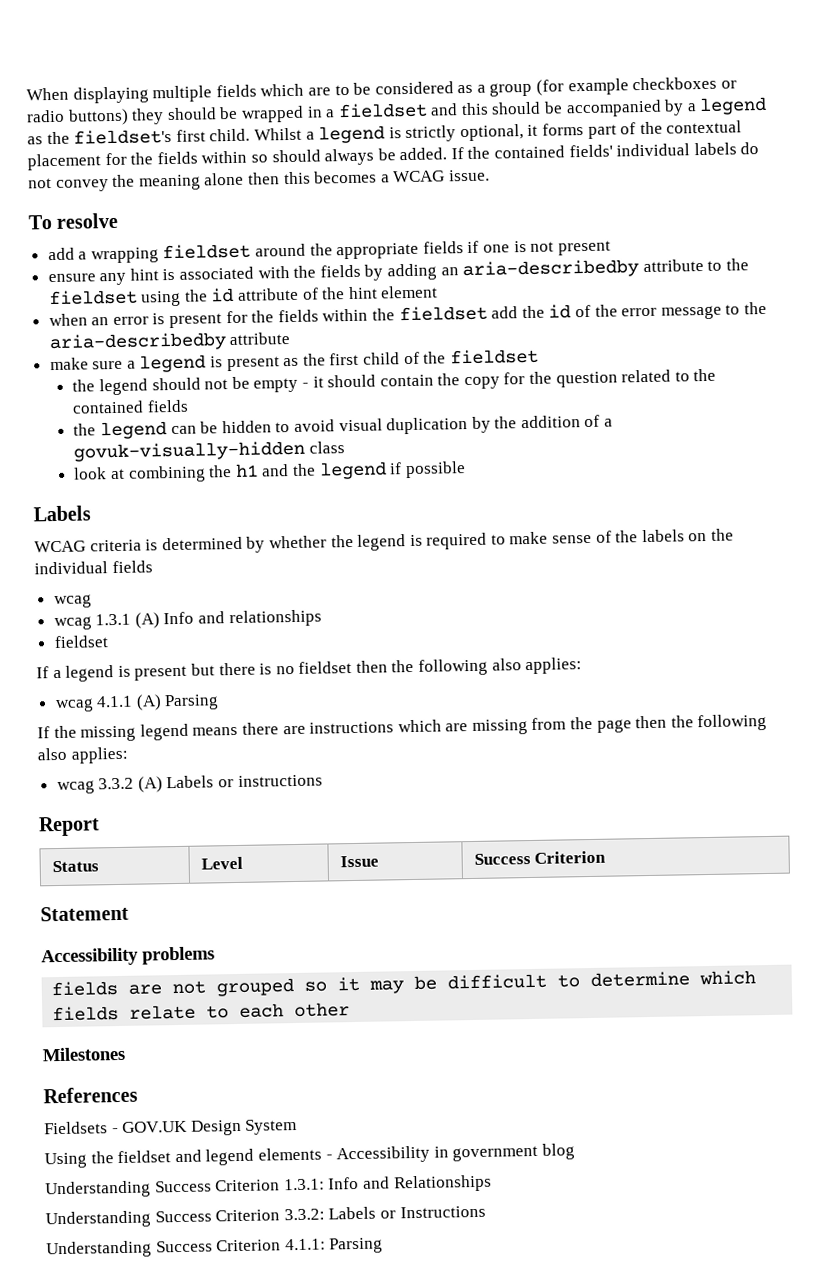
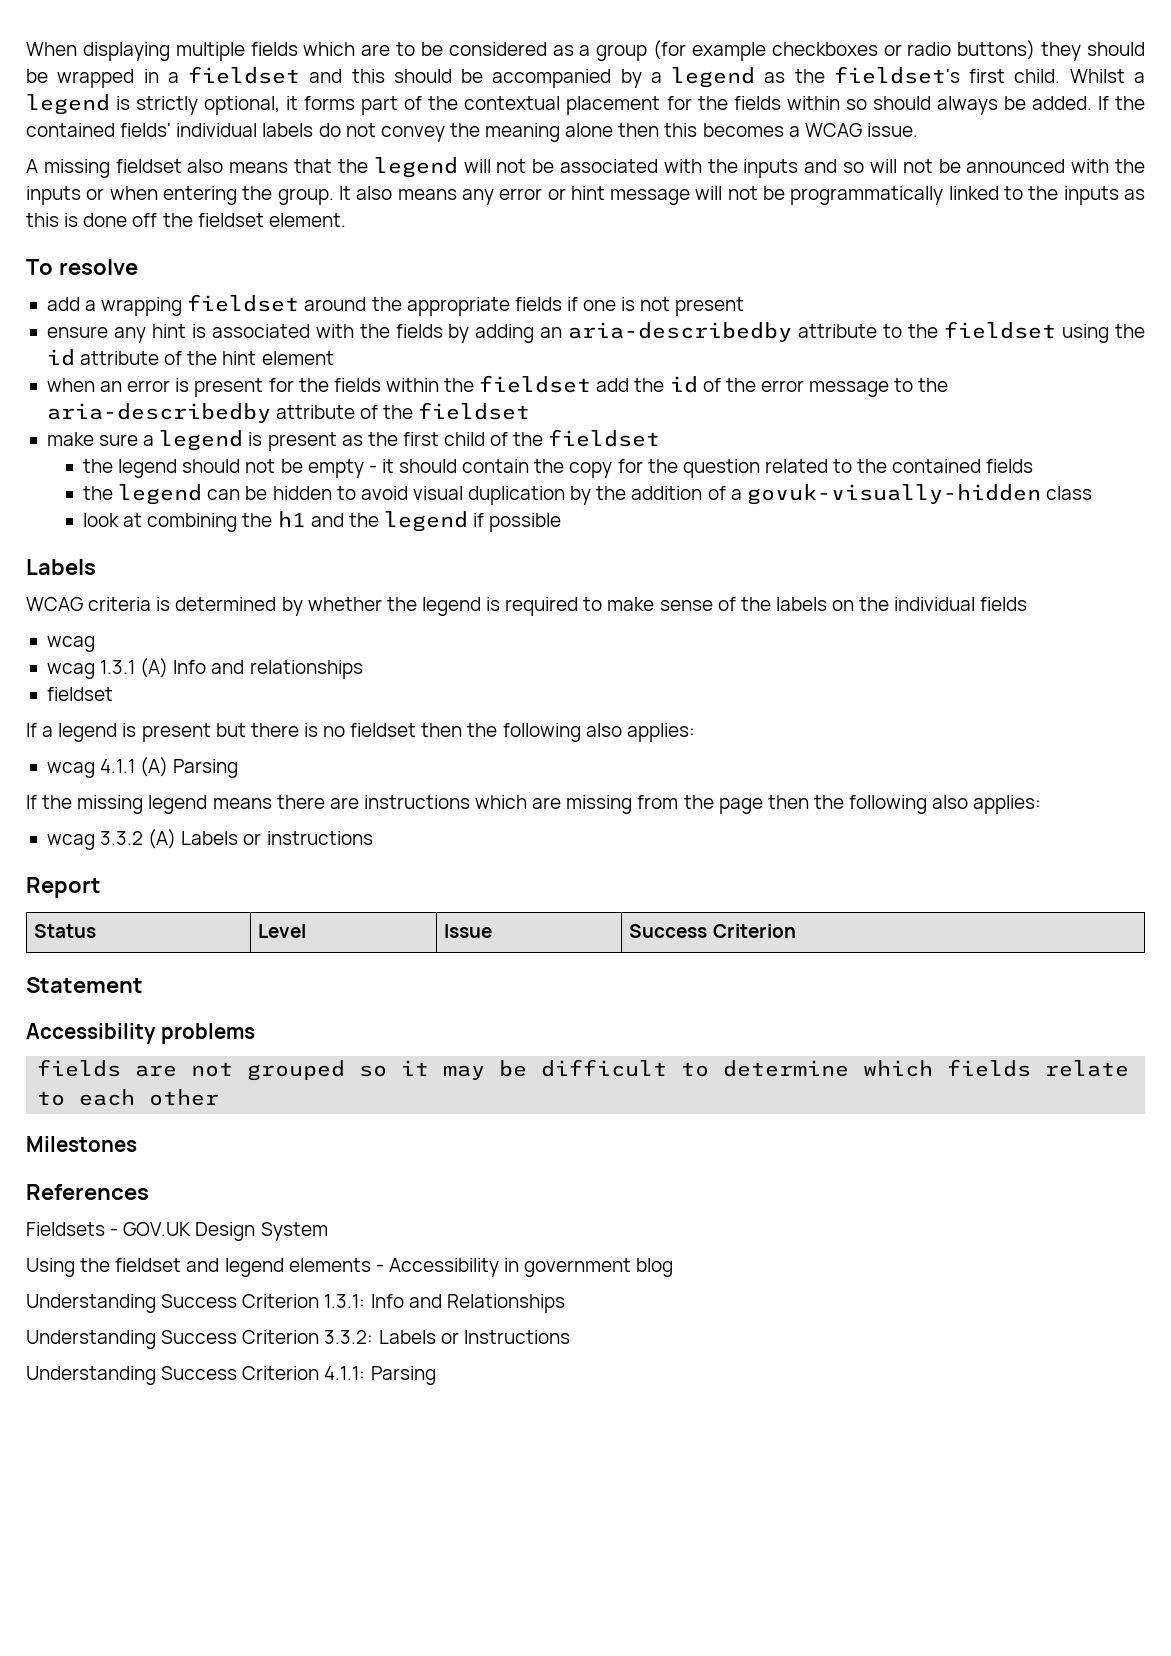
+ A missing fieldset also means that the legend will not be associated with the inputs and so will not be announced with the inputs or when entering the group. It also means any error or hint message will not be programmatically linked to the inputs as this is done off the fieldset element.
- when an error is present for the fields within the fieldset add the id of the error message to the aria-describedby attribute
+ when an error is present for the fields within the fieldset add the id of the error message to the aria-describedby attribute of the fieldset

